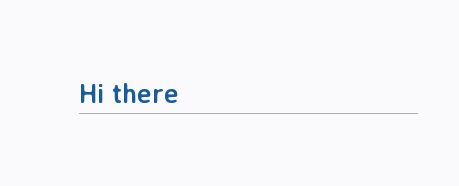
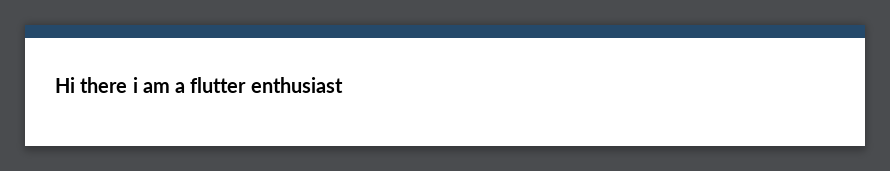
- Hi there
+ Hi there i am a flutter enthusiast

